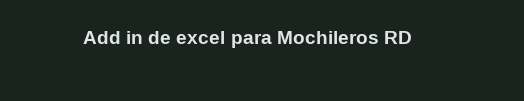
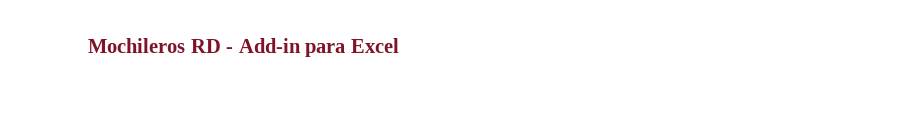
- Add in de excel para Mochileros RD
+ Mochileros RD - Add-in para Excel

